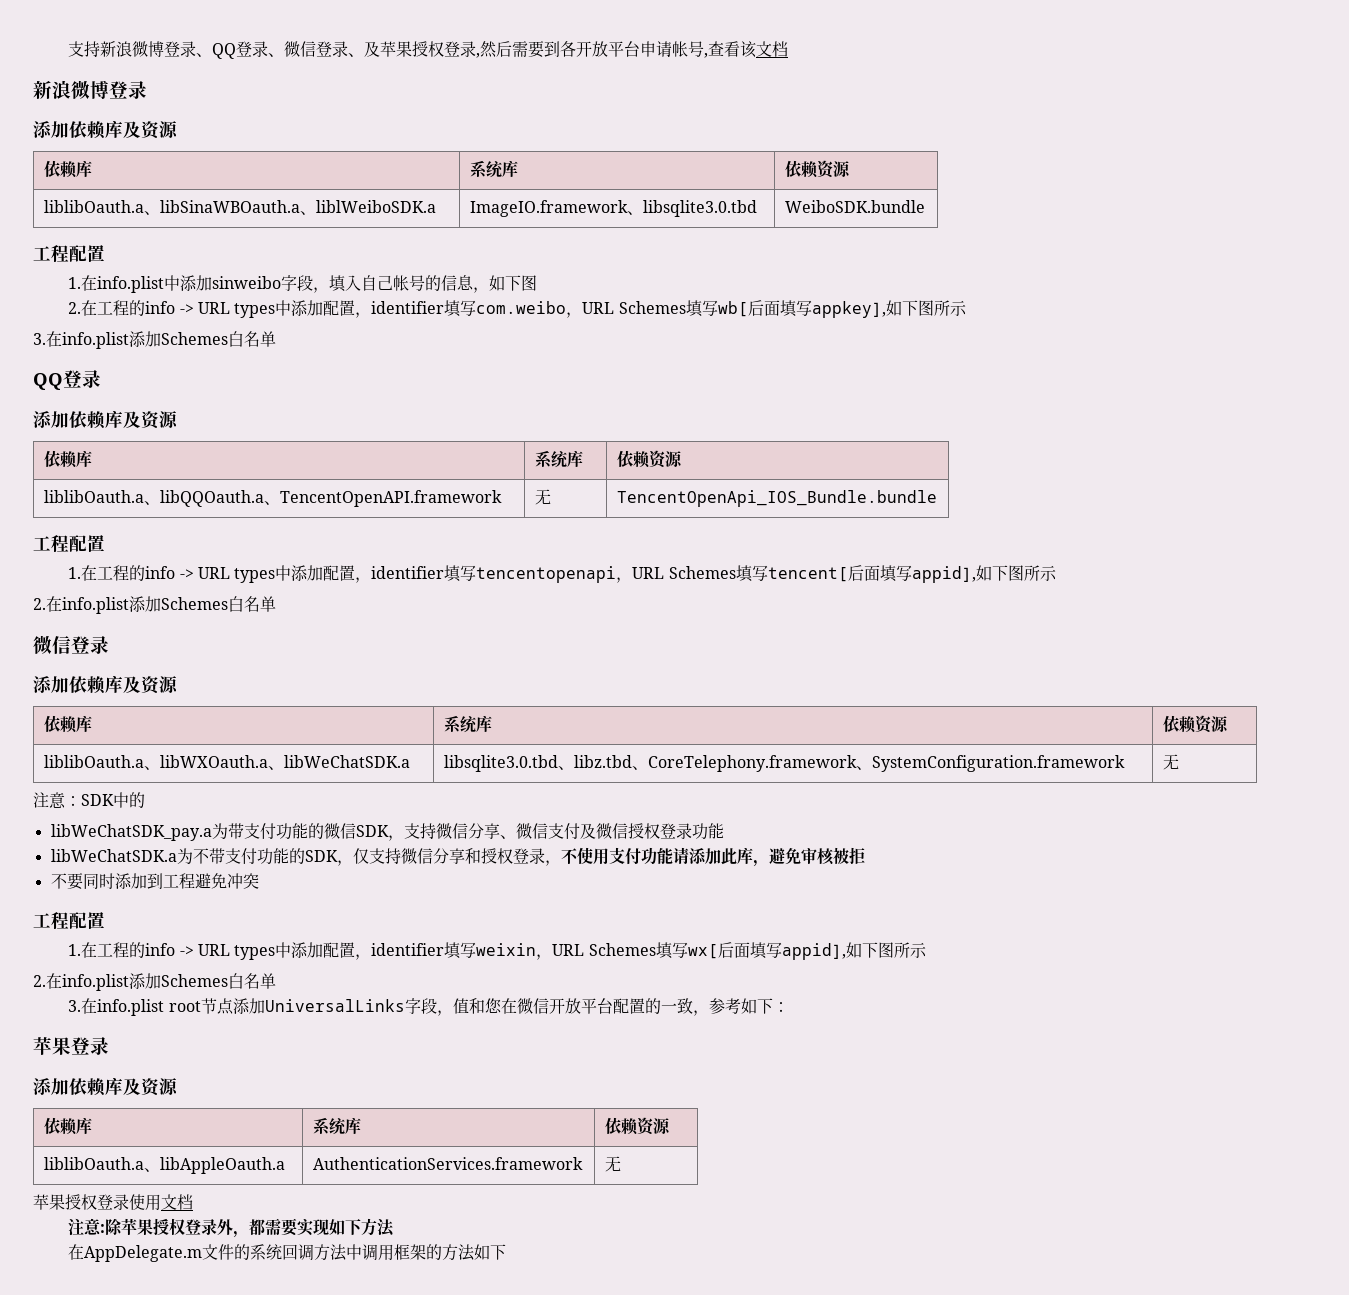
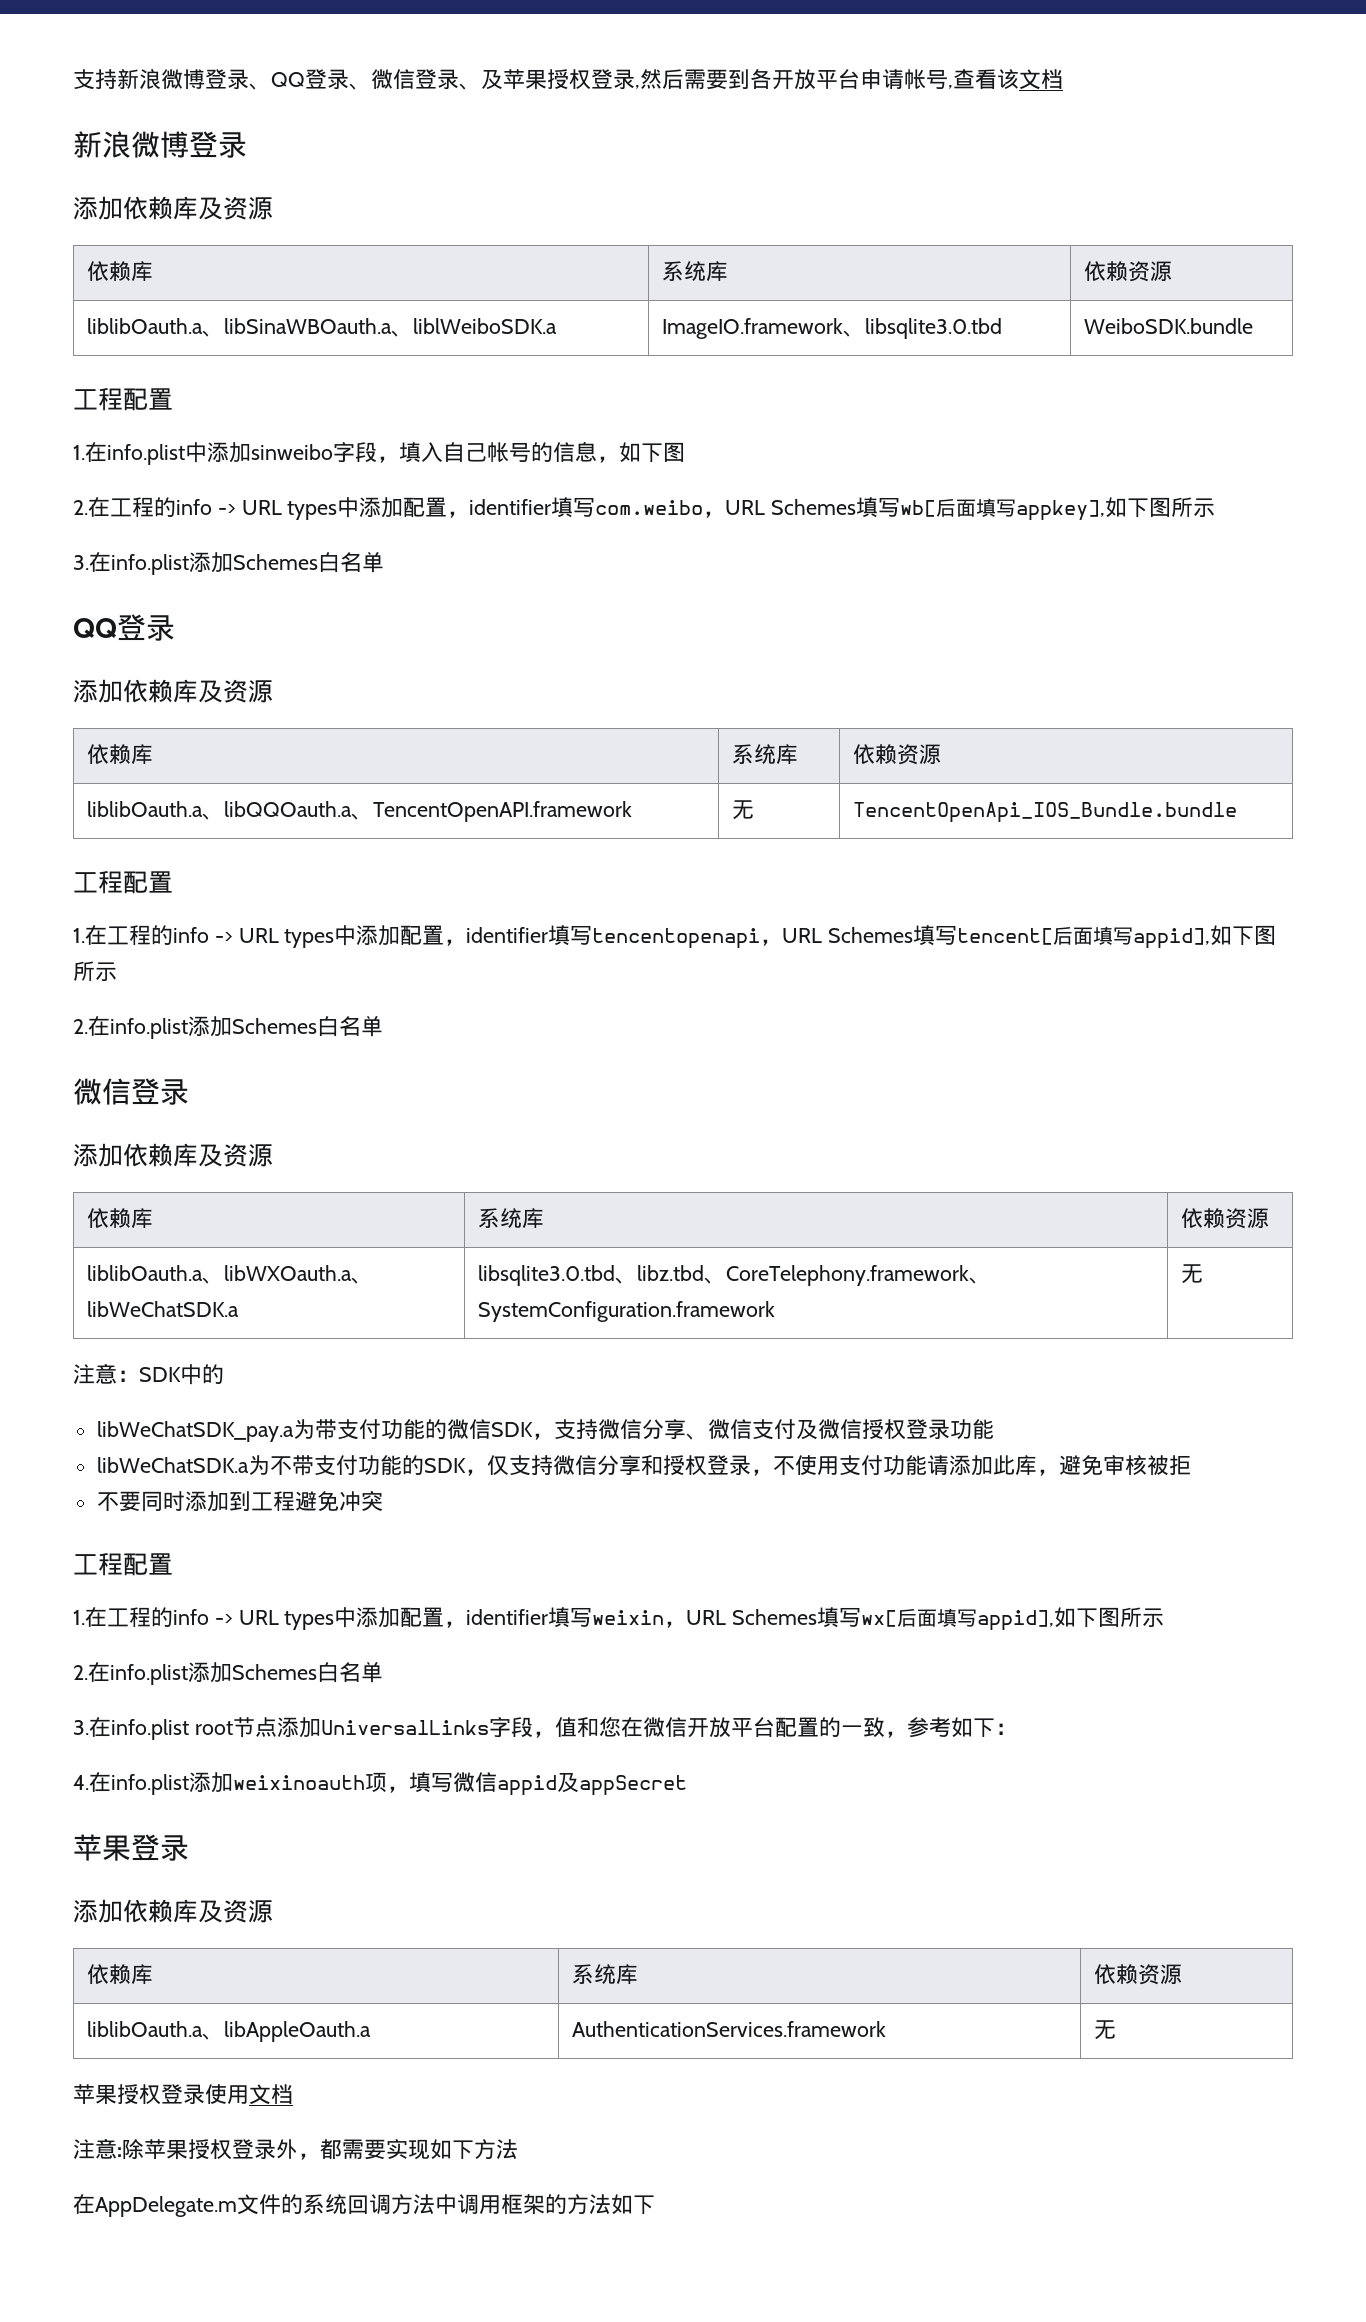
+ 4.在info.plist添加weixinoauth项，填写微信appid及appSecret

